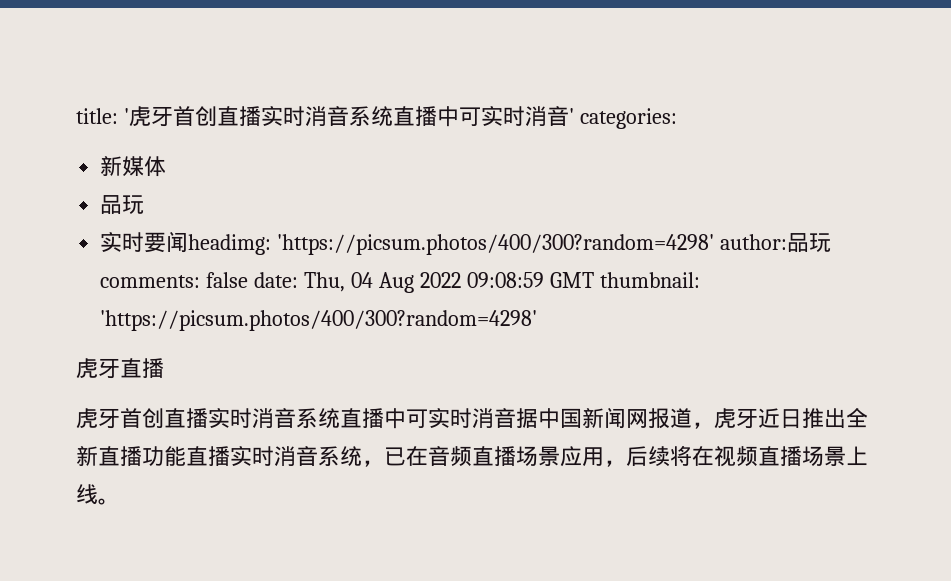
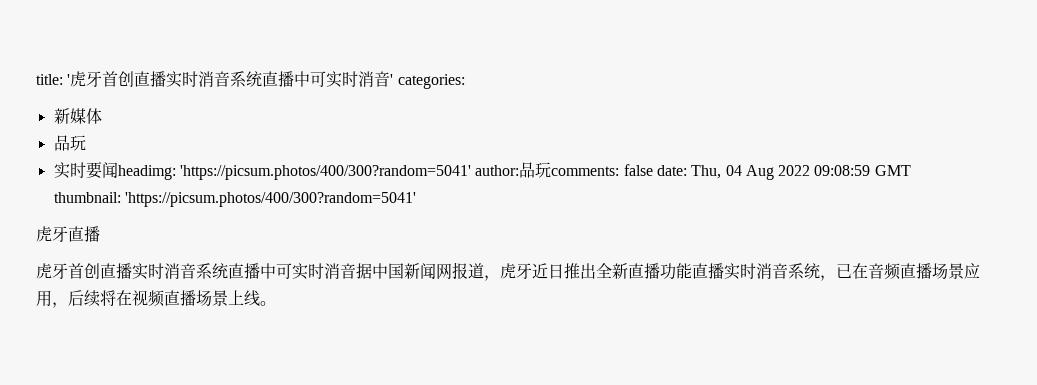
- 实时要闻headimg: 'https://picsum.photos/400/300?random=4298' author:品玩comments: false date: Thu, 04 Aug 2022 09:08:59 GMT thumbnail: 'https://picsum.photos/400/300?random=4298'
+ 实时要闻headimg: 'https://picsum.photos/400/300?random=5041' author:品玩comments: false date: Thu, 04 Aug 2022 09:08:59 GMT thumbnail: 'https://picsum.photos/400/300?random=5041'

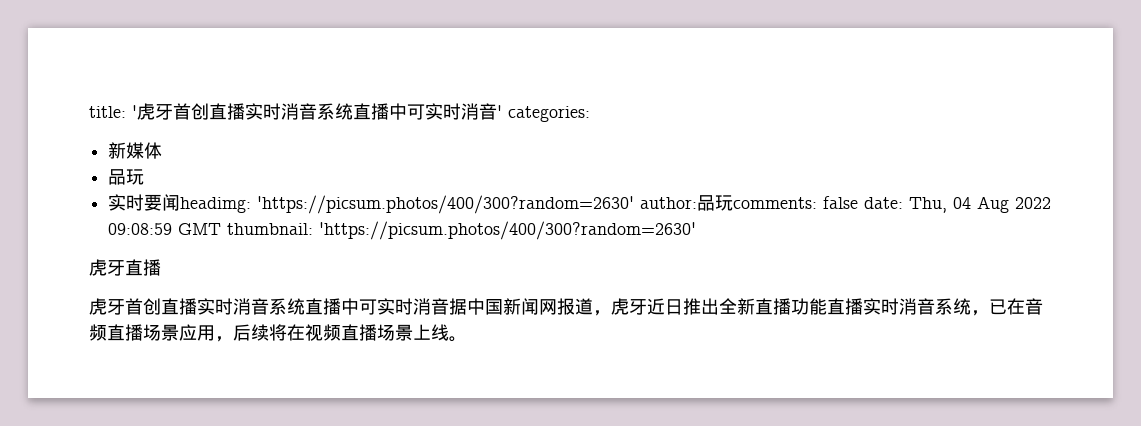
- 实时要闻headimg: 'https://picsum.photos/400/300?random=5041' author:品玩comments: false date: Thu, 04 Aug 2022 09:08:59 GMT thumbnail: 'https://picsum.photos/400/300?random=5041'
+ 实时要闻headimg: 'https://picsum.photos/400/300?random=2630' author:品玩comments: false date: Thu, 04 Aug 2022 09:08:59 GMT thumbnail: 'https://picsum.photos/400/300?random=2630'

